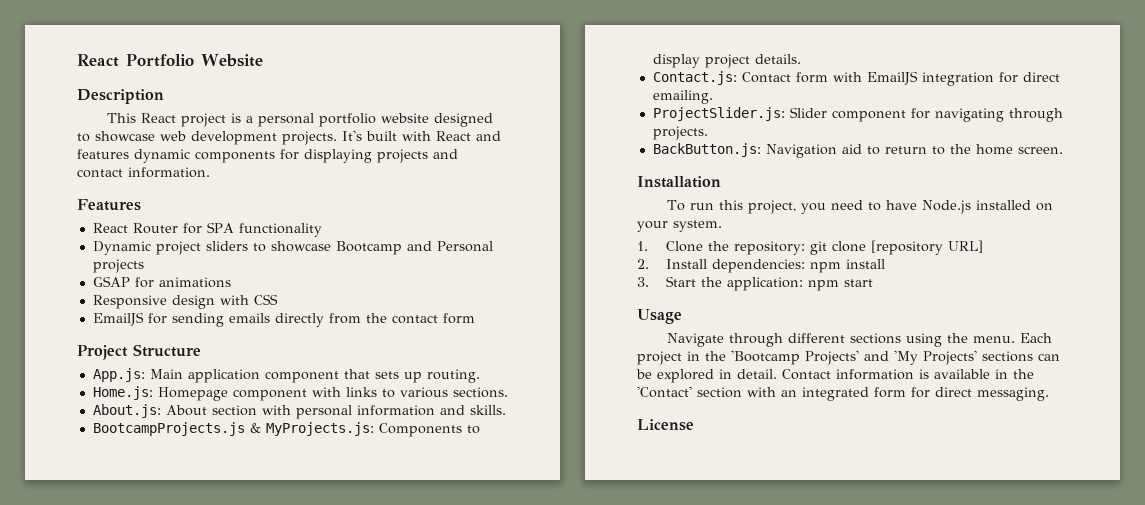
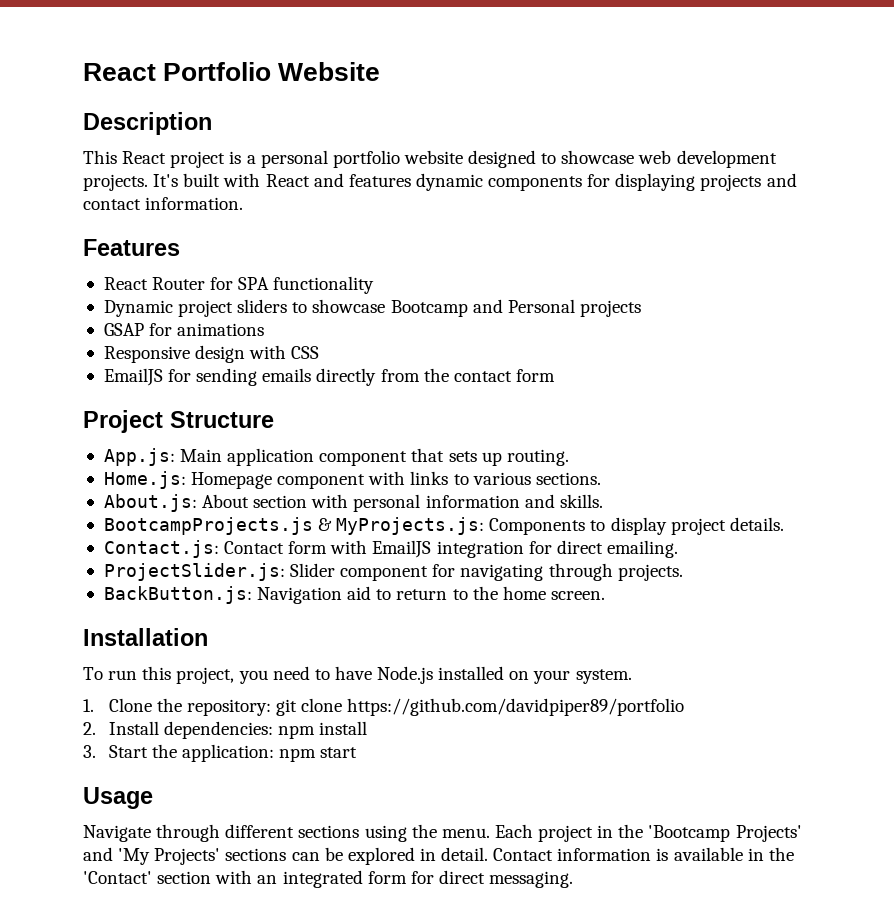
- 1. Clone the repository: git clone [repository URL]
+ 1. Clone the repository: git clone https://github.com/davidpiper89/portfolio
- License

